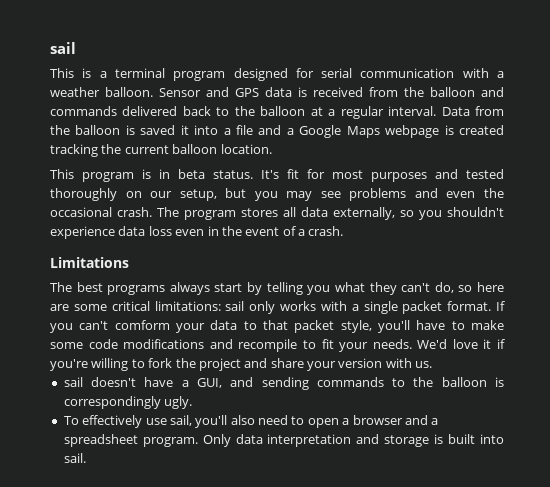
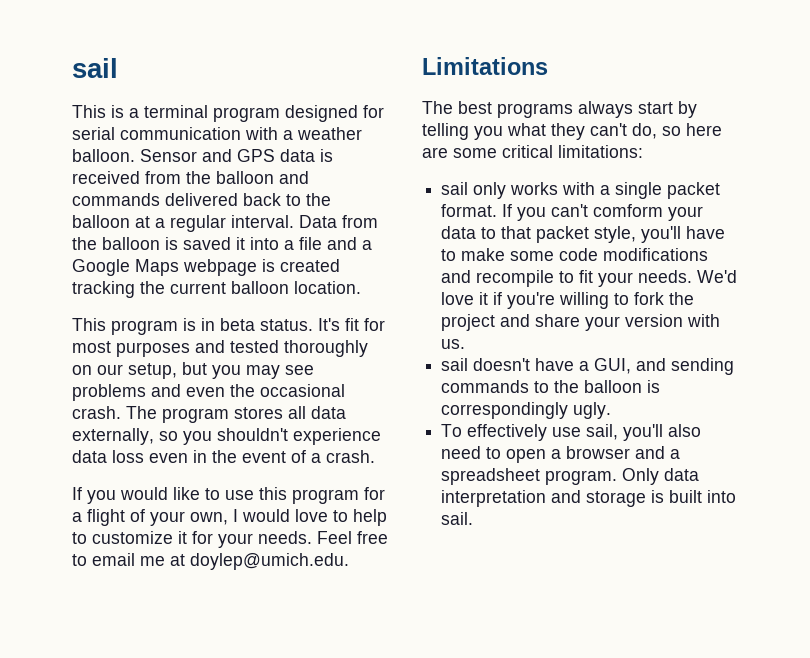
+ If you would like to use this program for a flight of your own, I would love to help to customize it for your needs. Feel free to email me at doylep@umich.edu.
- The best programs always start by telling you what they can't do, so here are some critical limitations: sail only works with a single packet format.
+ The best programs always start by telling you what they can't do, so here are some critical limitations:
+ sail only works with a single packet format.

